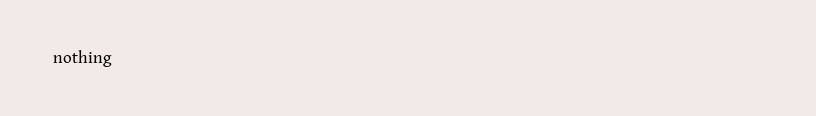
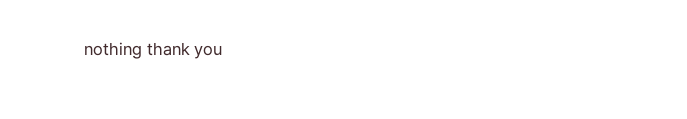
- nothing
+ nothing thank you

